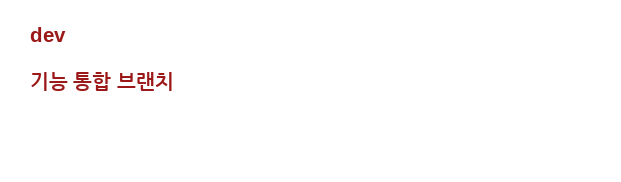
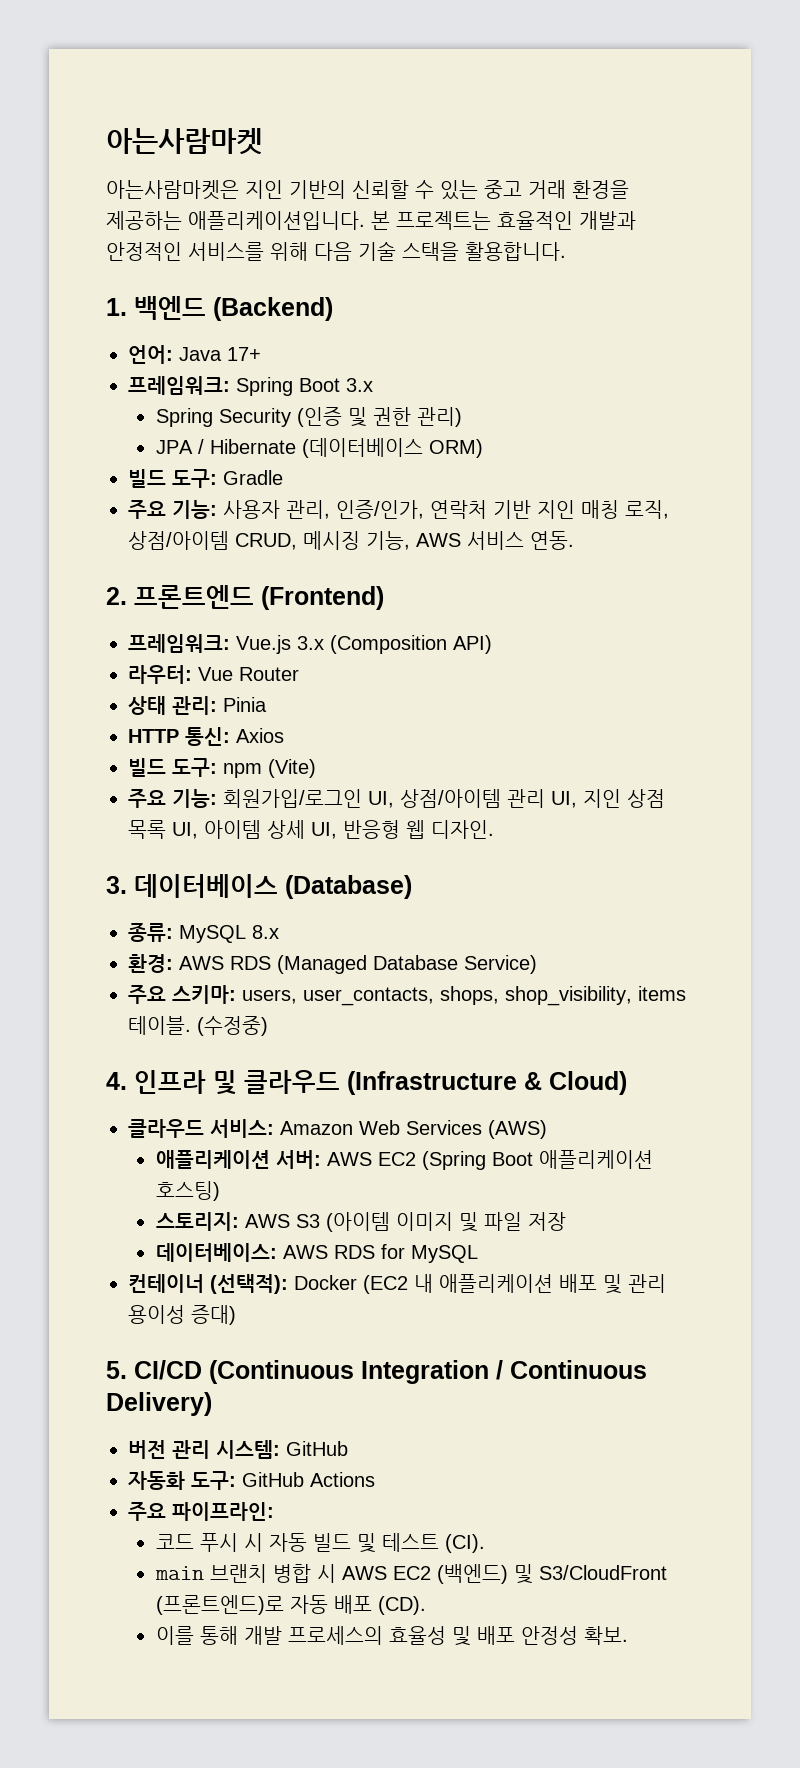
- dev
- 기능 통합 브랜치
+ 아는사람마켓
+ 아는사람마켓은 지인 기반의 신뢰할 수 있는 중고 거래 환경을 제공하는 애플리케이션입니다. 본 프로젝트는 효율적인 개발과 안정적인 서비스를 위해 다음 기술 스택을 활용합니다.
+ 1. 백엔드 (Backend)
+ 언어: Java 17+
+ 프레임워크: Spring Boot 3.x
+ Spring Security (인증 및 권한 관리)
+ JPA / Hibernate (데이터베이스 ORM)
+ 빌드 도구: Gradle
+ 주요 기능: 사용자 관리, 인증/인가, 연락처 기반 지인 매칭 로직, 상점/아이템 CRUD, 메시징 기능, AWS 서비스 연동.
+ 2. 프론트엔드 (Frontend)
+ 프레임워크: Vue.js 3.x (Composition API)
+ 라우터: Vue Router
+ 상태 관리: Pinia
+ HTTP 통신: Axios
+ 빌드 도구: npm (Vite)
+ 주요 기능: 회원가입/로그인 UI, 상점/아이템 관리 UI, 지인 상점 목록 UI, 아이템 상세 UI, 반응형 웹 디자인.
+ 3. 데이터베이스 (Database)
+ 종류: MySQL 8.x
+ 환경: AWS RDS (Managed Database Service)
+ 주요 스키마: users, user_contacts, shops, shop_visibility, items 테이블. (수정중)
+ 4. 인프라 및 클라우드 (Infrastructure & Cloud)
+ 클라우드 서비스: Amazon Web Services (AWS)
+ 애플리케이션 서버: AWS EC2 (Spring Boot 애플리케이션 호스팅)
+ 스토리지: AWS S3 (아이템 이미지 및 파일 저장
+ 데이터베이스: AWS RDS for MySQL
+ 컨테이너 (선택적): Docker (EC2 내 애플리케이션 배포 및 관리 용이성 증대)
+ 5. CI/CD (Continuous Integration / Continuous Delivery)
+ 버전 관리 시스템: GitHub
+ 자동화 도구: GitHub Actions
+ 주요 파이프라인:
+ 코드 푸시 시 자동 빌드 및 테스트 (CI).
+ main 브랜치 병합 시 AWS EC2 (백엔드) 및 S3/CloudFront (프론트엔드)로 자동 배포 (CD).
+ 이를 통해 개발 프로세스의 효율성 및 배포 안정성 확보.

